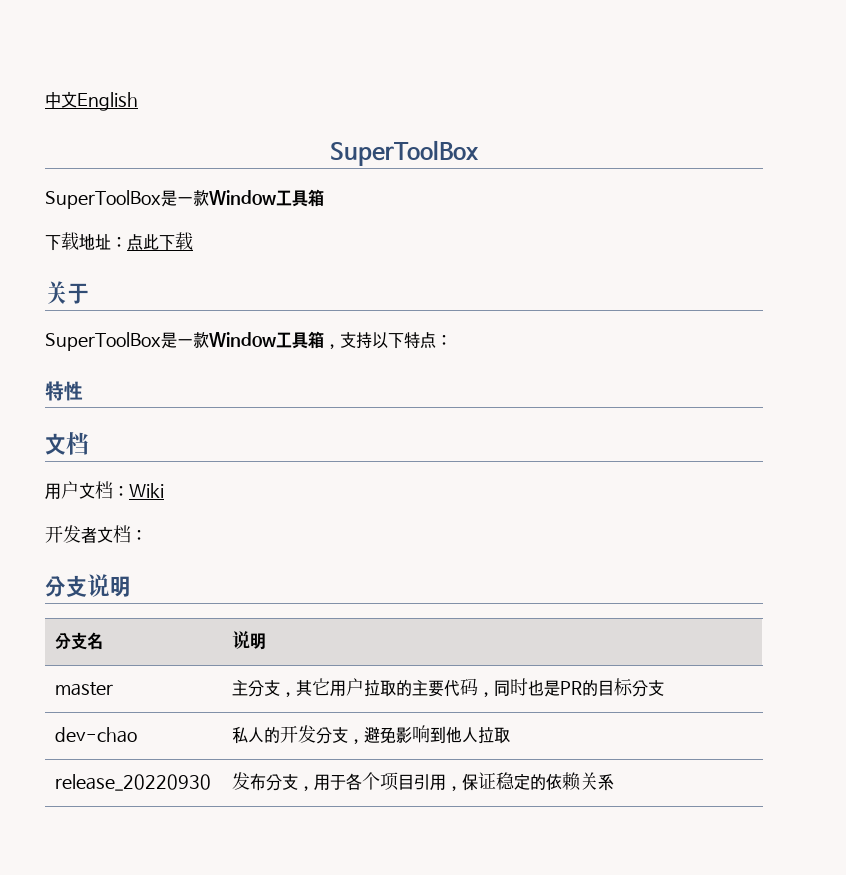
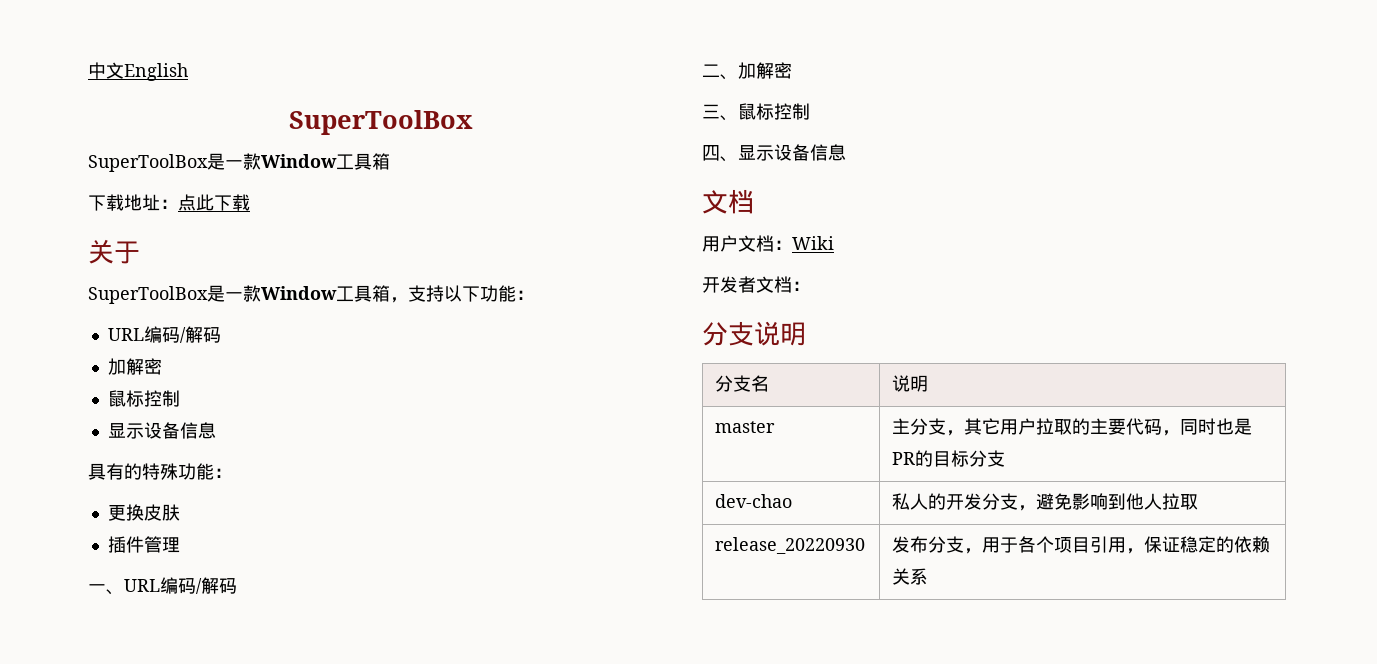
- SuperToolBox是一款Window工具箱，支持以下特点：
- 特性
+ SuperToolBox是一款Window工具箱，支持以下功能：
+ URL编码/解码
+ 加解密
+ 鼠标控制
+ 显示设备信息
+ 具有的特殊功能：
+ 更换皮肤
+ 插件管理
+ 一、URL编码/解码
+ 二、加解密
+ 三、鼠标控制
+ 四、显示设备信息

